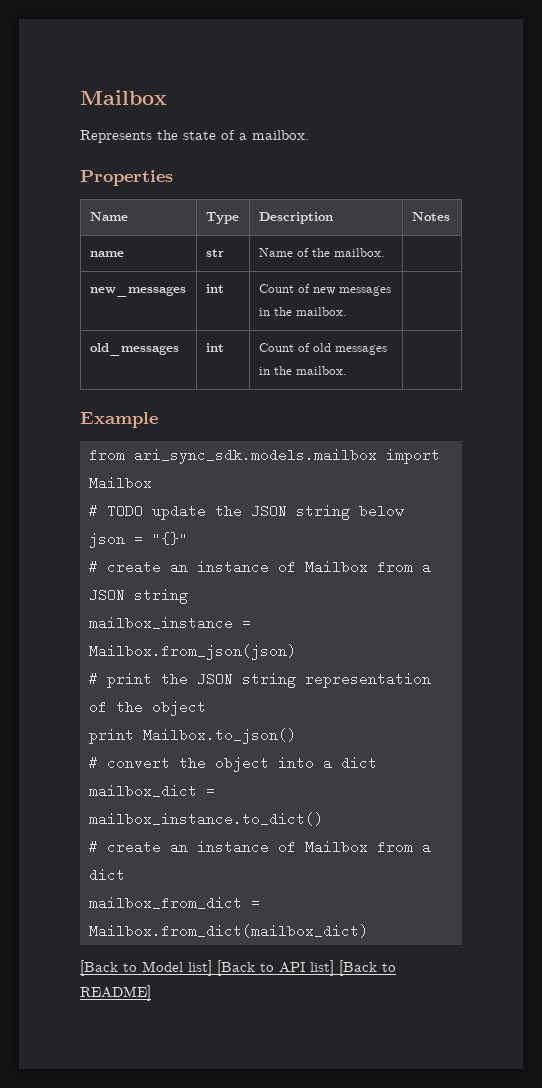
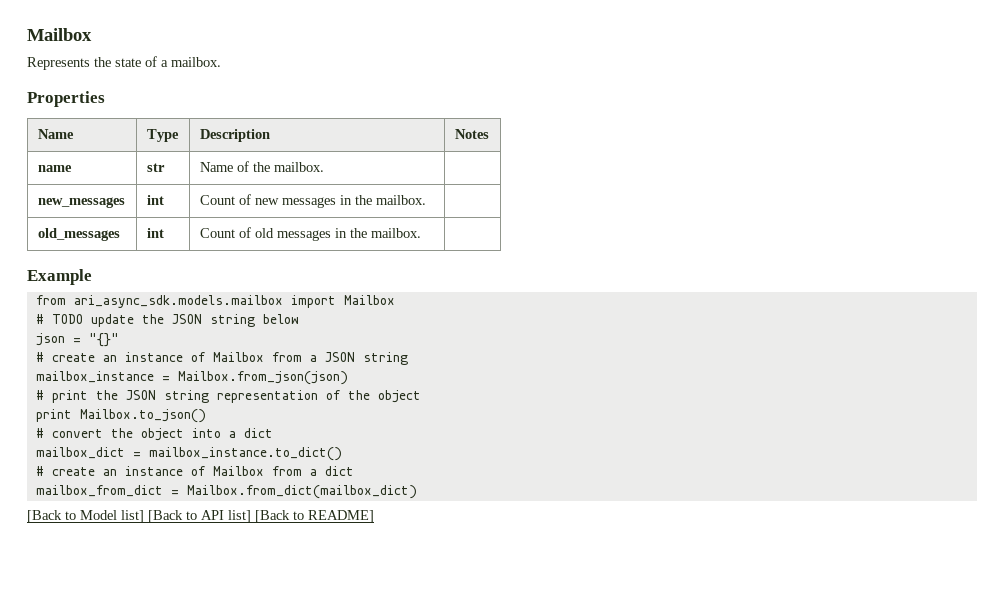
- from ari_sync_sdk.models.mailbox import Mailbox
+ from ari_async_sdk.models.mailbox import Mailbox

